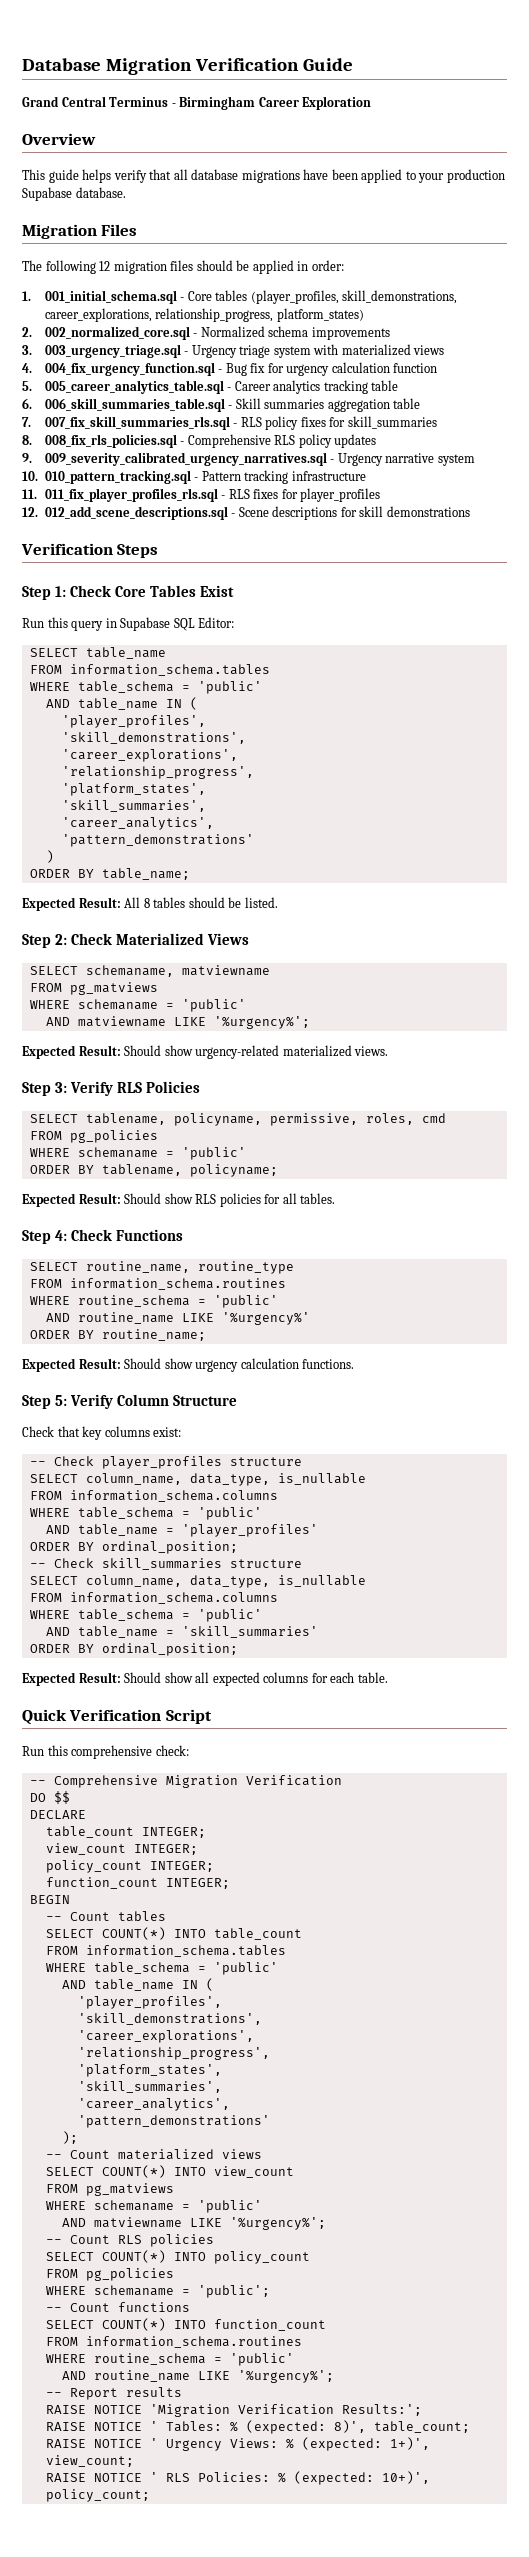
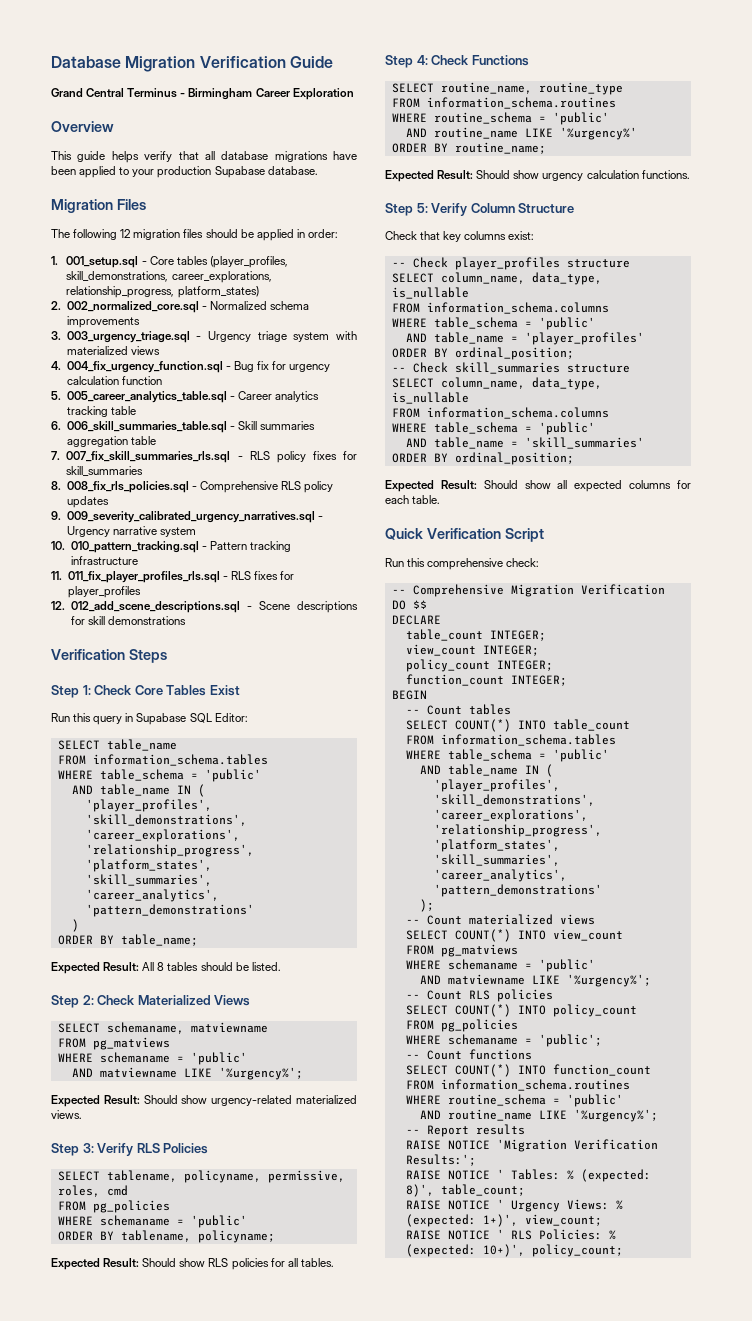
- 1. 001_initial_schema.sql - Core tables (player_profiles, skill_demonstrations, career_explorations, relationship_progress, platform_states)
+ 1. 001_setup.sql - Core tables (player_profiles, skill_demonstrations, career_explorations, relationship_progress, platform_states)

